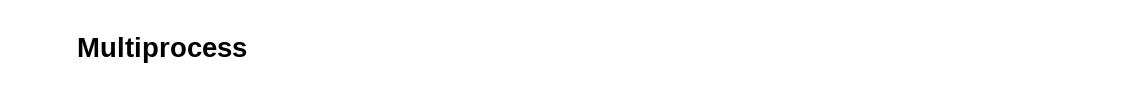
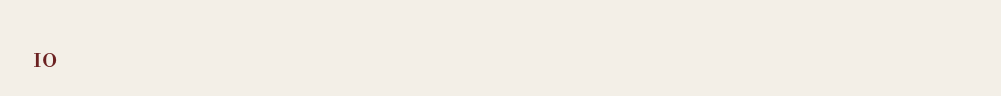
- Multiprocess
+ IO

